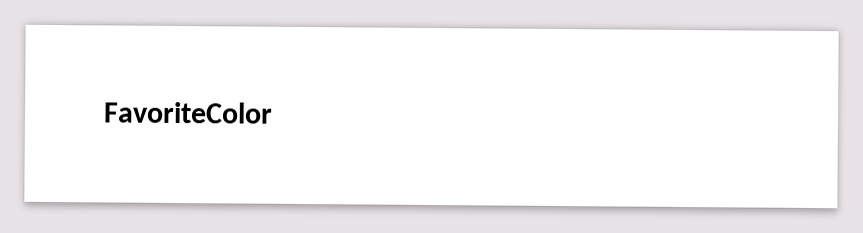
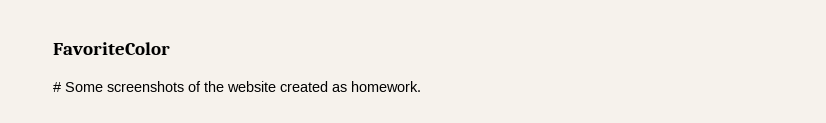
+ # Some screenshots of the website created as homework.

